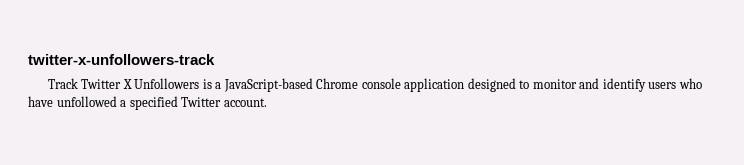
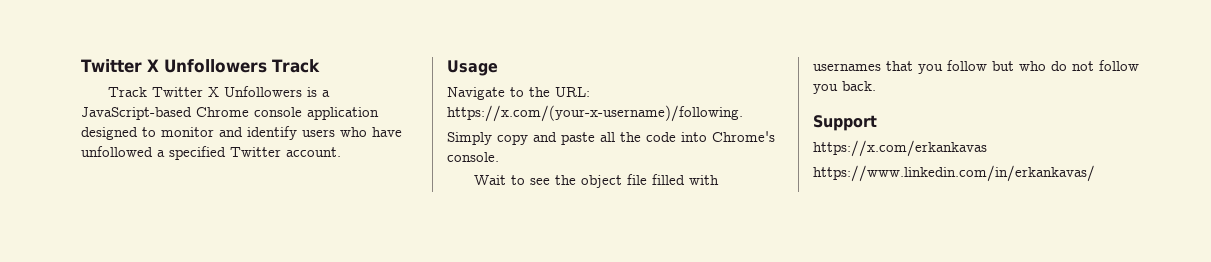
- twitter-x-unfollowers-track
+ Twitter X Unfollowers Track
+ Usage
+ Navigate to the URL: https://x.com/(your-x-username)/following.
+ Simply copy and paste all the code into Chrome's console.
+ Wait to see the object file filled with usernames that you follow but who do not follow you back.
+ Support
+ https://x.com/erkankavas
+ https://www.linkedin.com/in/erkankavas/

